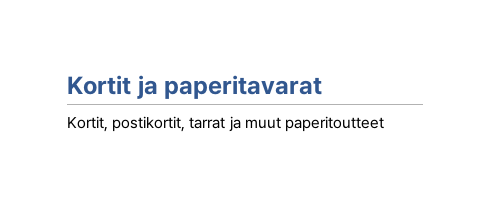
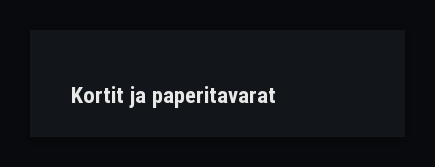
- Kortit, postikortit, tarrat ja muut paperitoutteet

